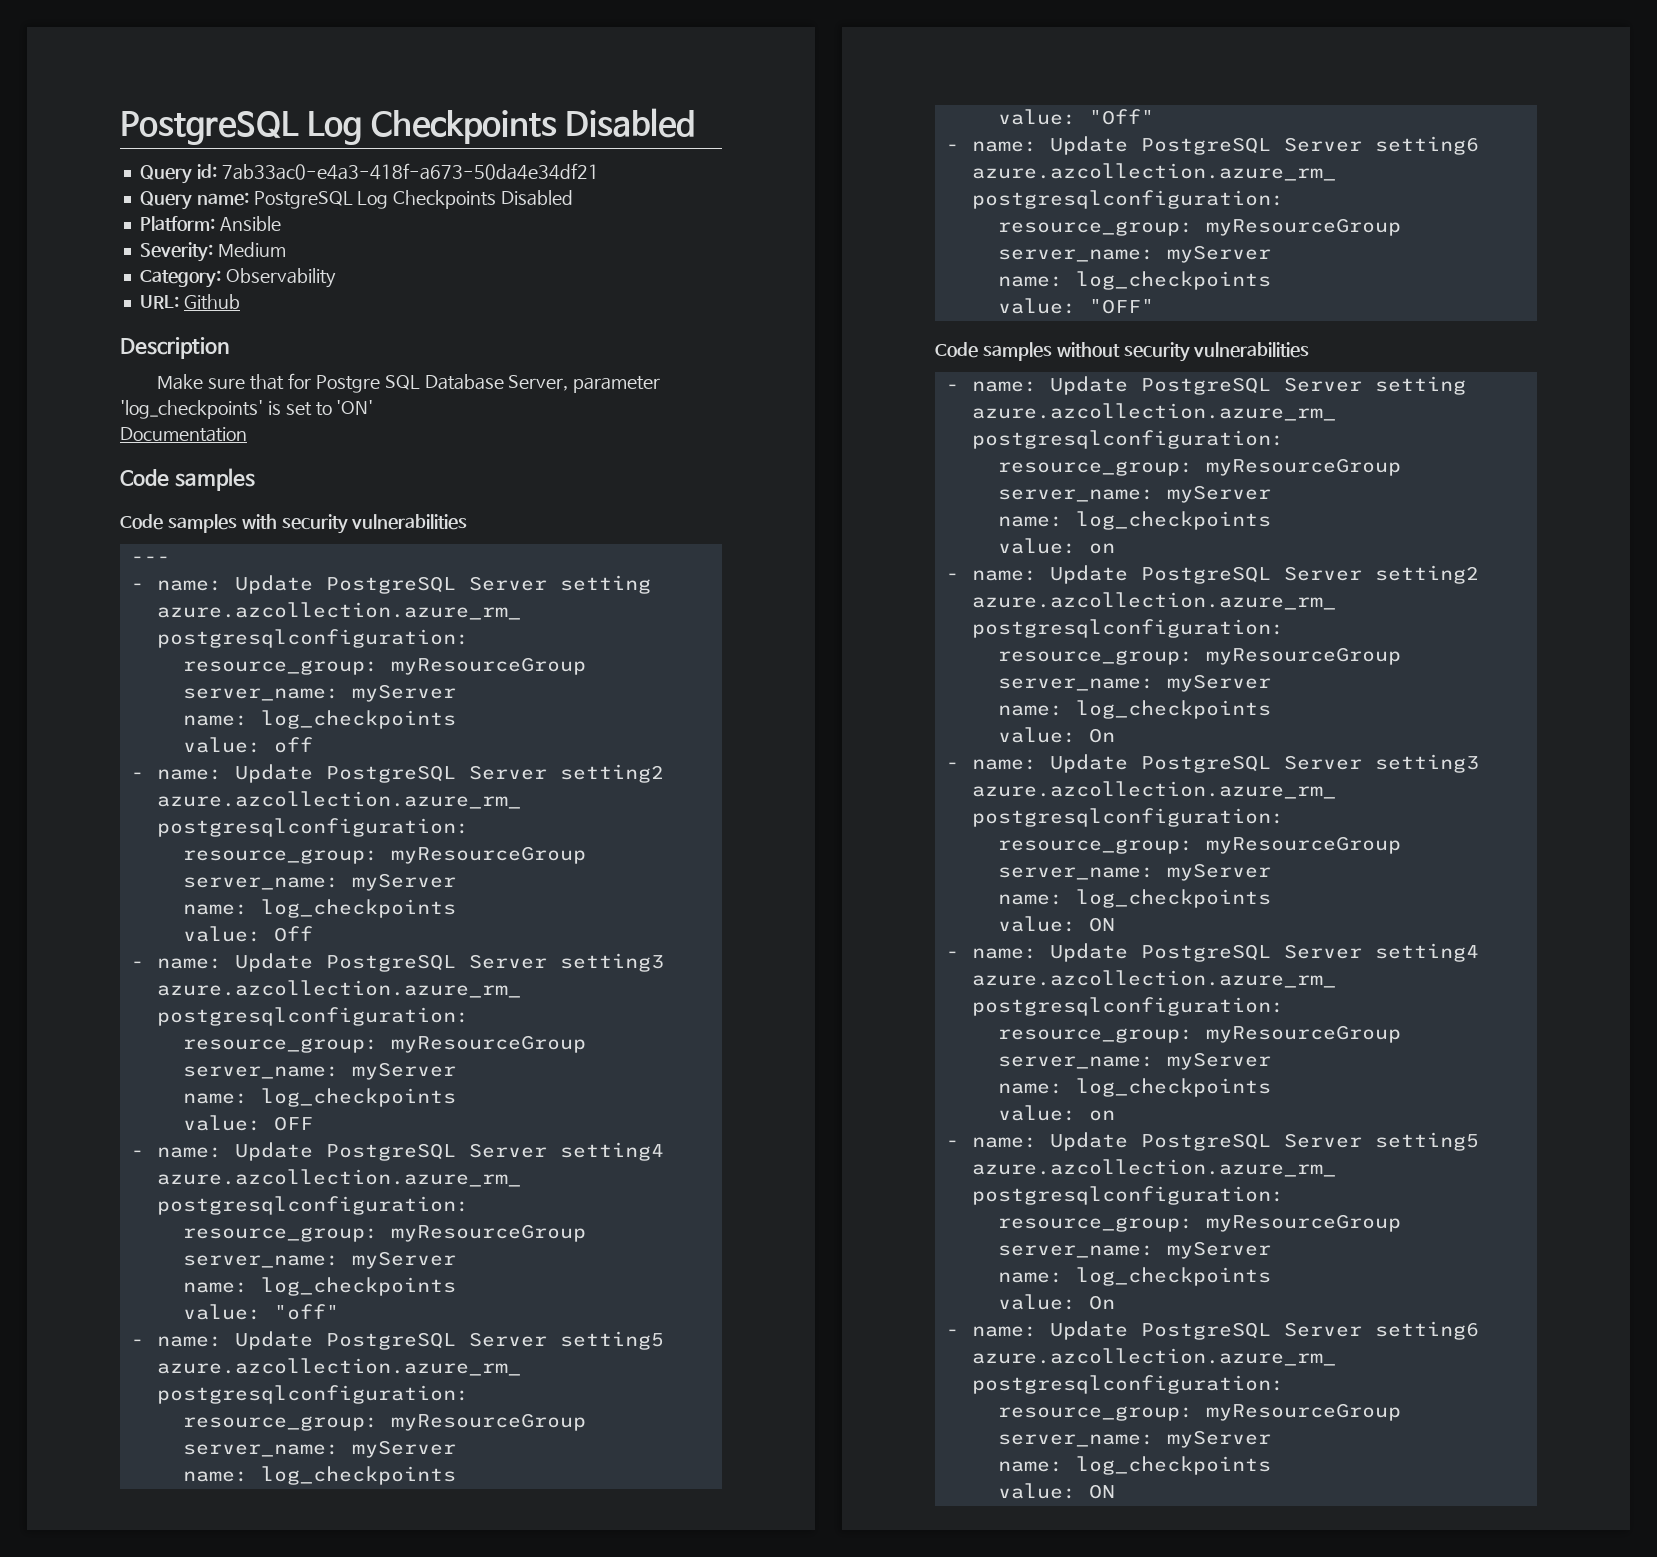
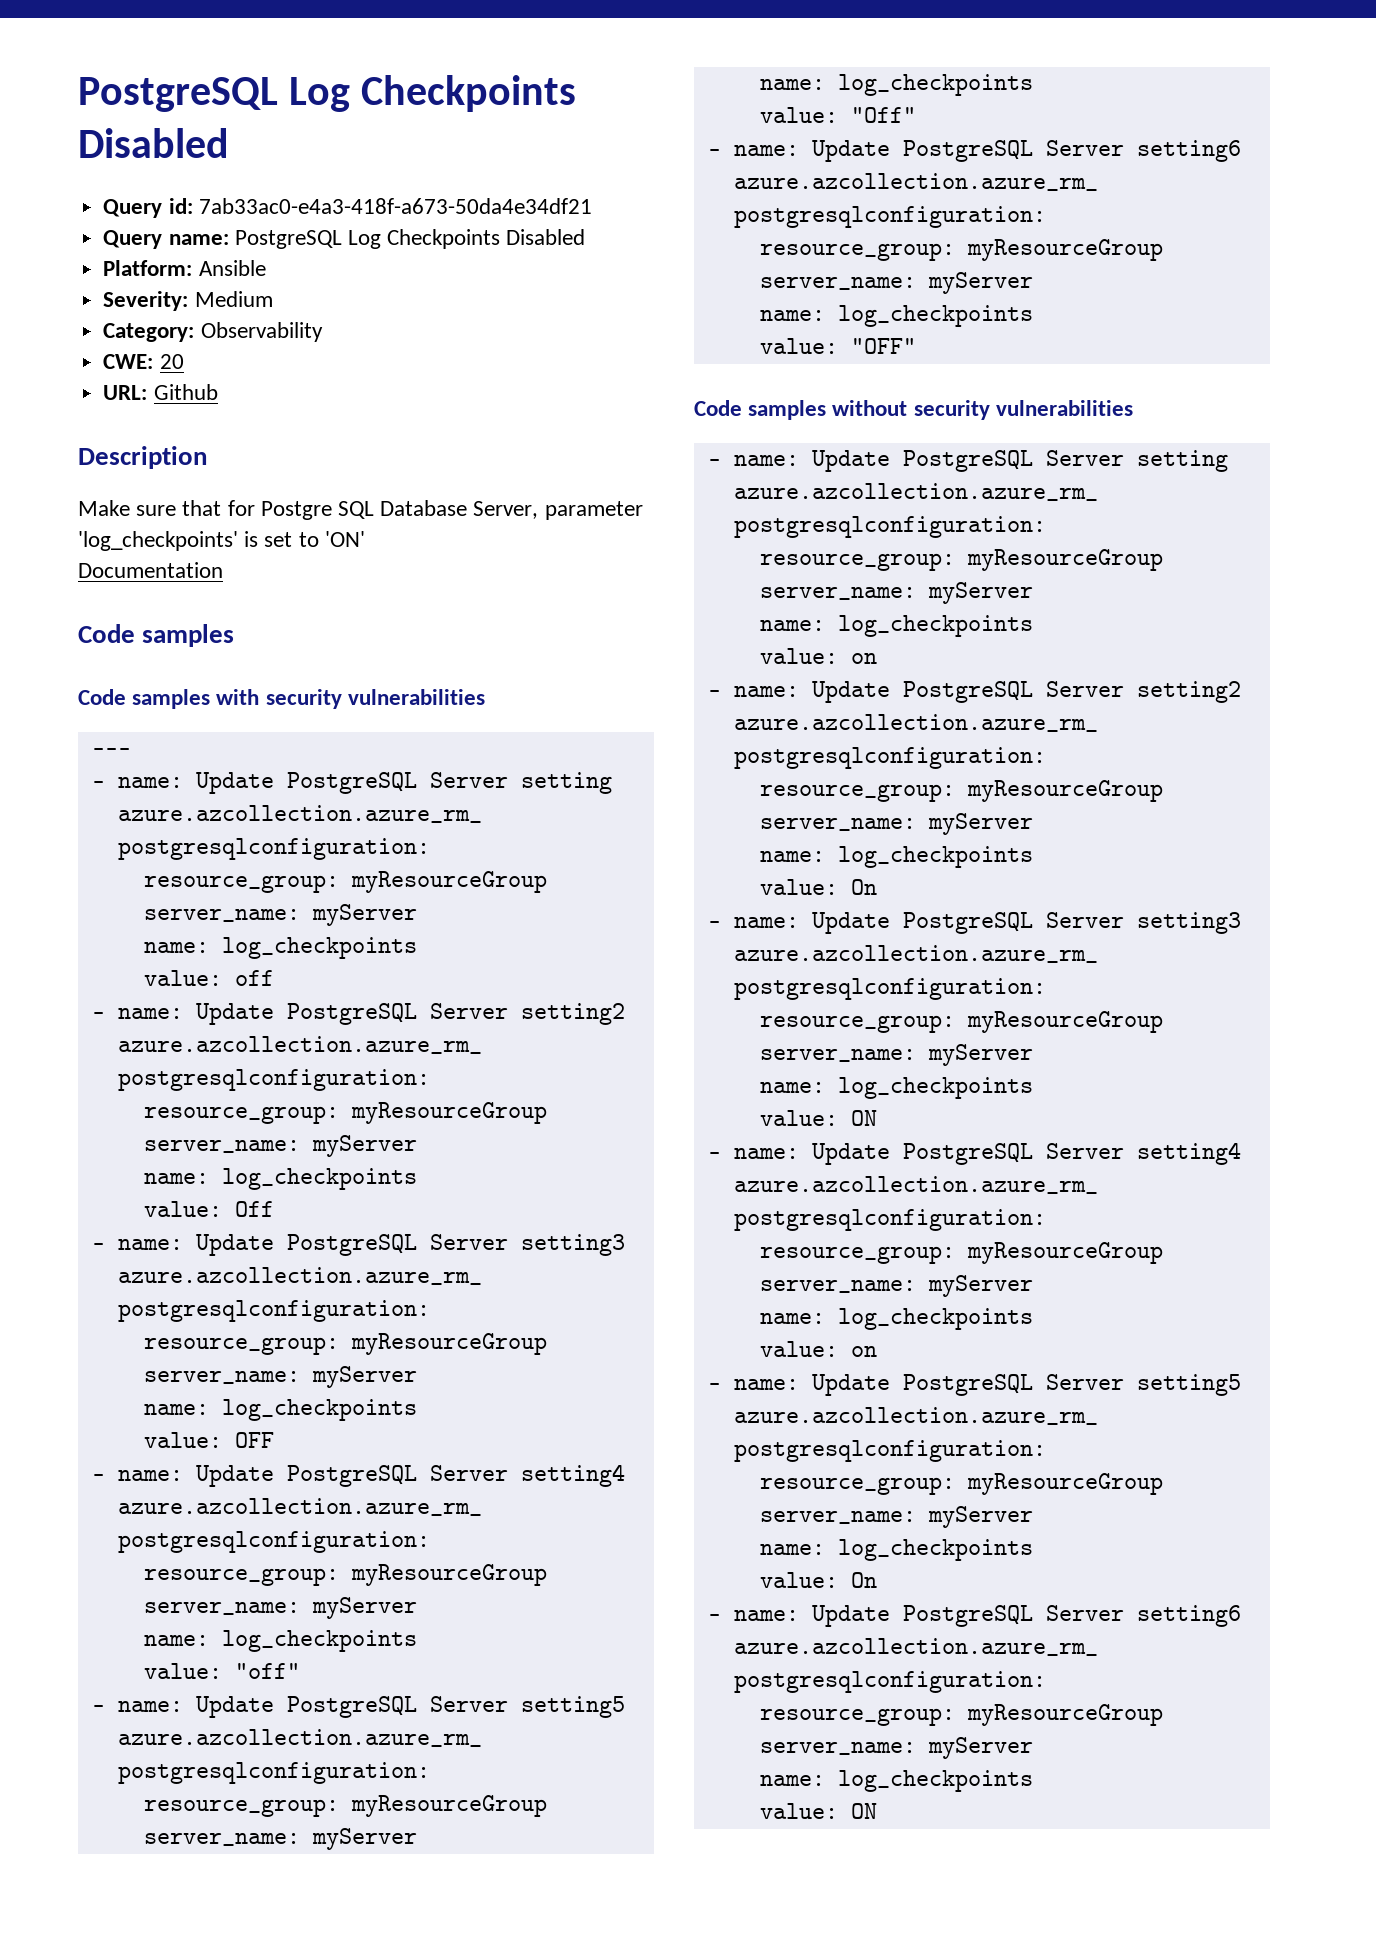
+ CWE: 20

